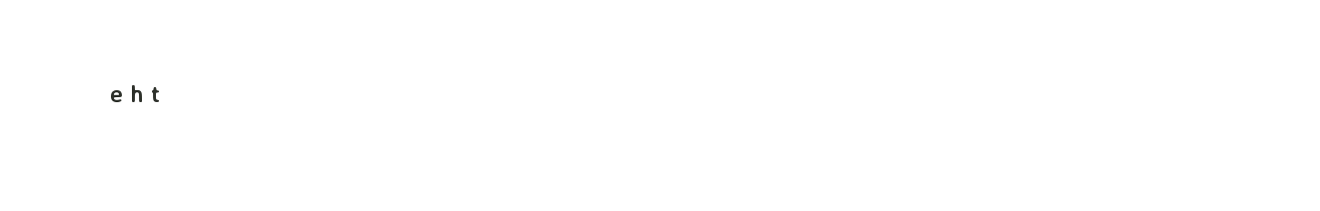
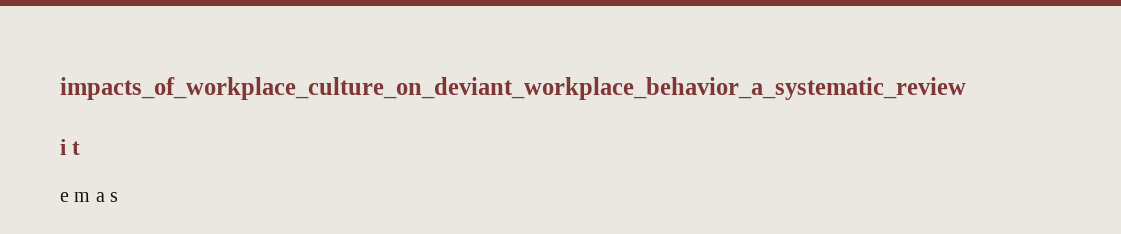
- e h t
+ impacts_of_workplace_culture_on_deviant_workplace_behavior_a_systematic_review
+ i t
+ e m a s

